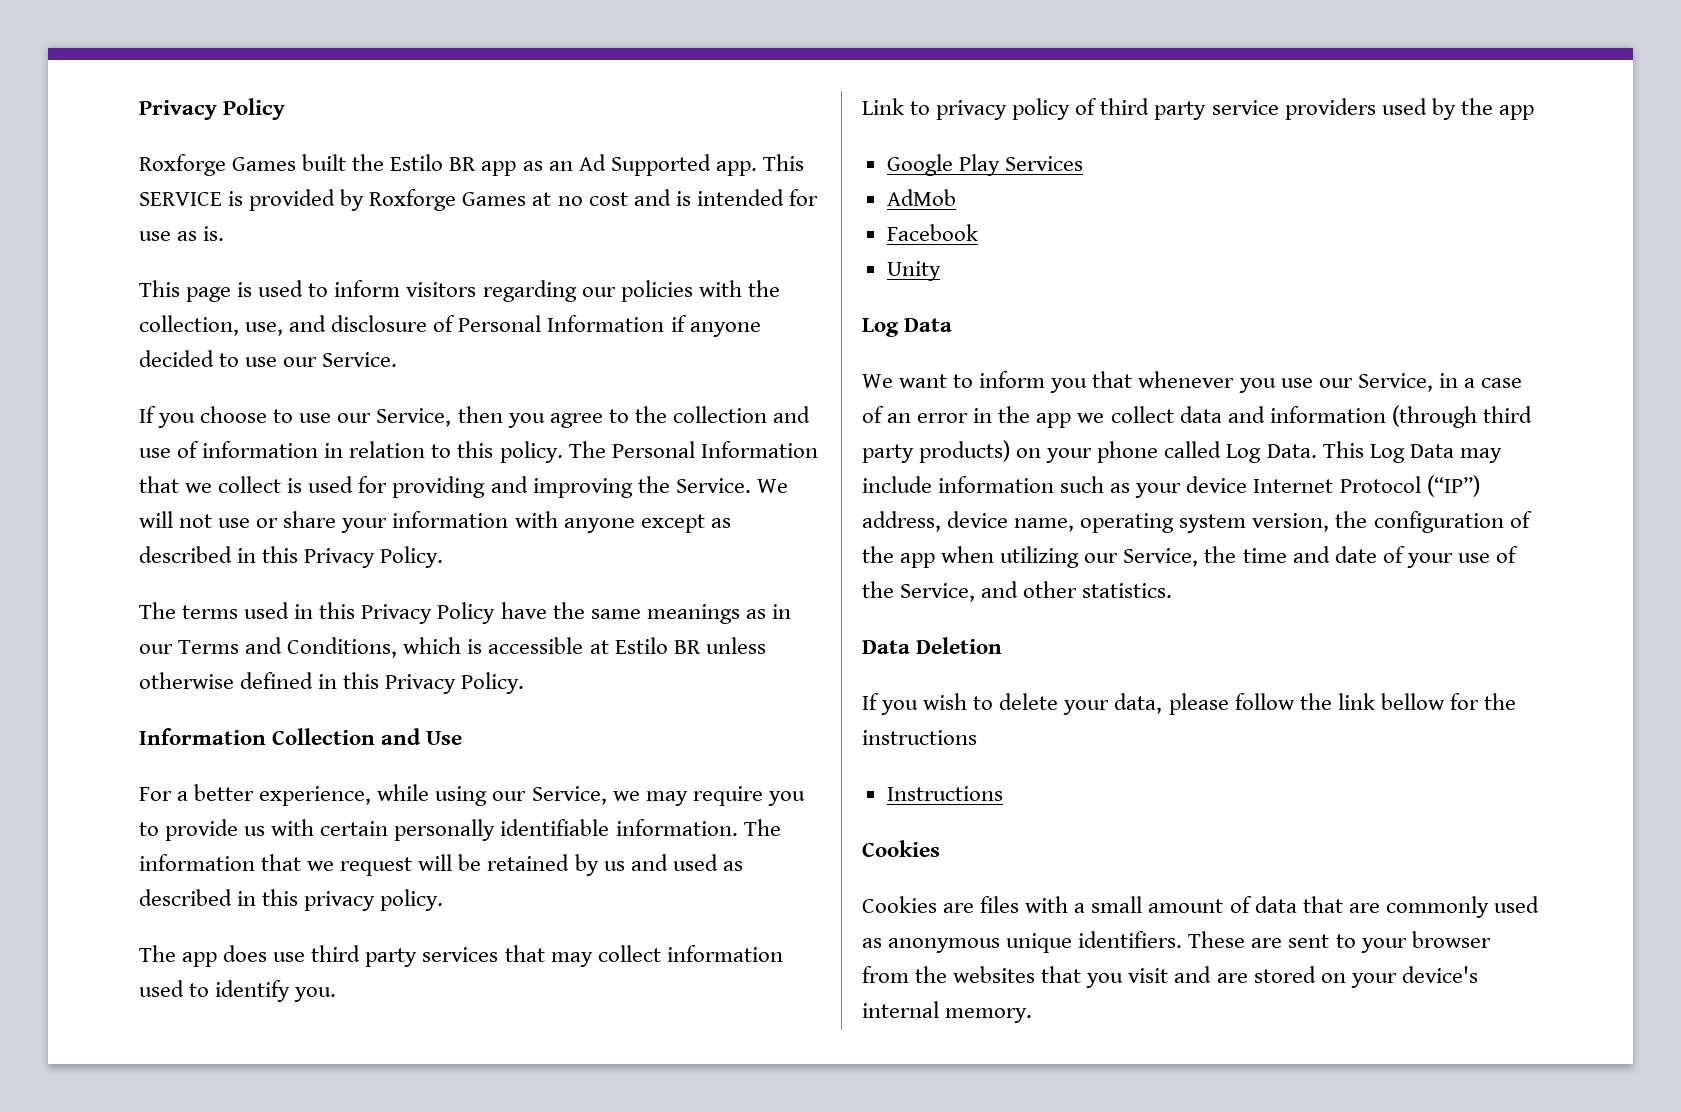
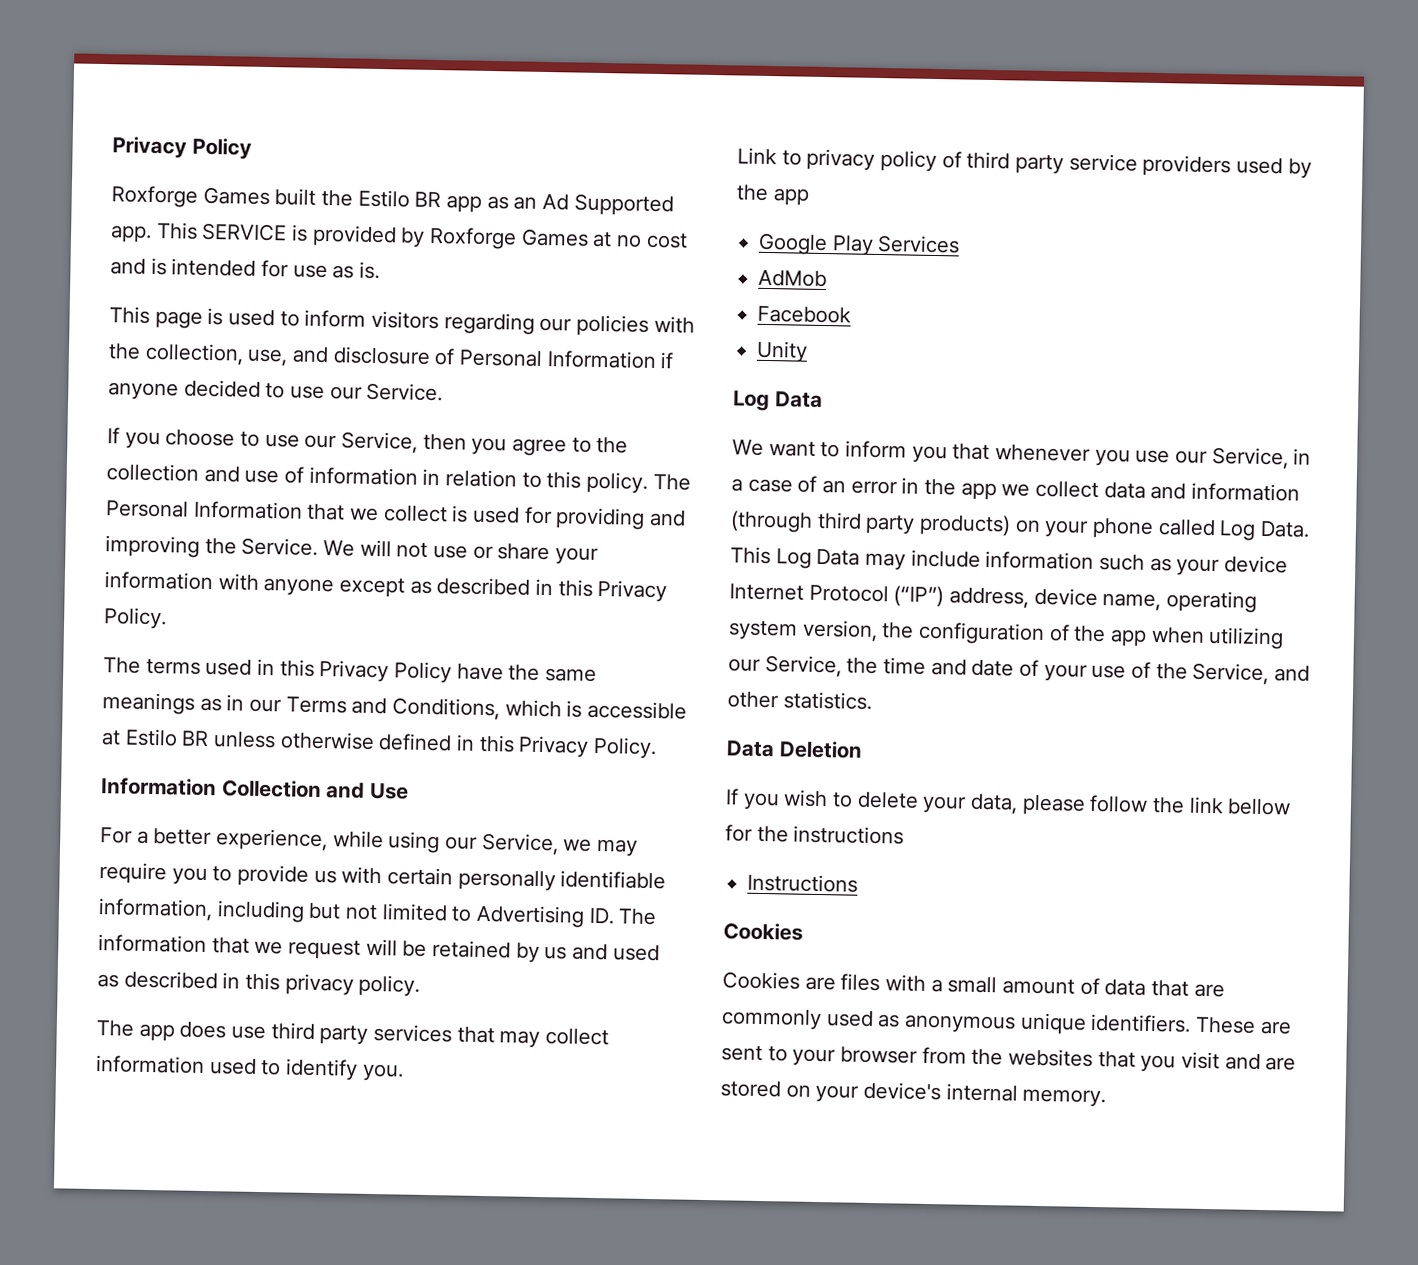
- For a better experience, while using our Service, we may require you to provide us with certain personally identifiable information. The information that we request will be retained by us and used as described in this privacy policy.
+ For a better experience, while using our Service, we may require you to provide us with certain personally identifiable information, including but not limited to Advertising ID. The information that we request will be retained by us and used as described in this privacy policy.

